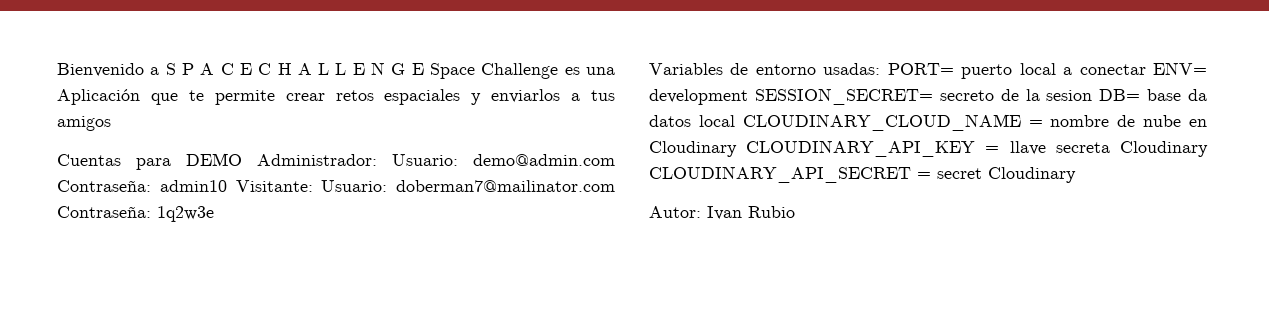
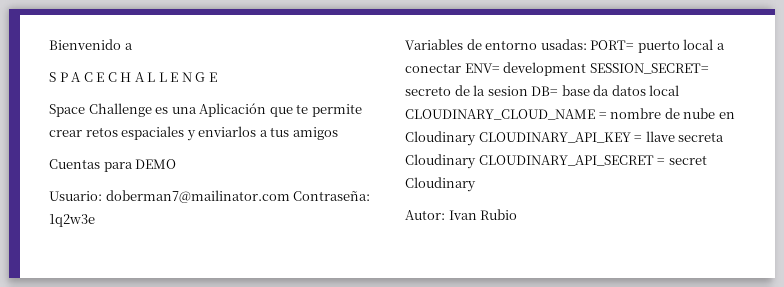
- Bienvenido a S P A C E C H A L L E N G E Space Challenge es una Aplicación que te permite crear retos espaciales y enviarlos a tus amigos
+ Bienvenido a
+ S P A C E C H A L L E N G E
+ Space Challenge es una Aplicación que te permite crear retos espaciales y enviarlos a tus amigos
- Cuentas para DEMO Administrador: Usuario: demo@admin.com Contraseña: admin10 Visitante: Usuario: doberman7@mailinator.com Contraseña: 1q2w3e
+ Cuentas para DEMO
+ Usuario: doberman7@mailinator.com Contraseña: 1q2w3e

